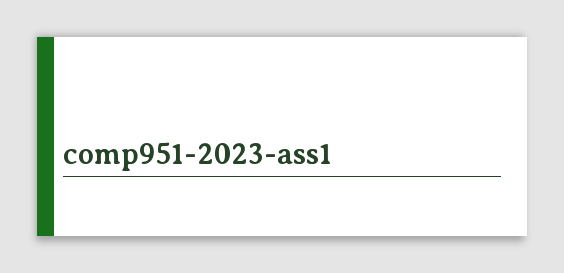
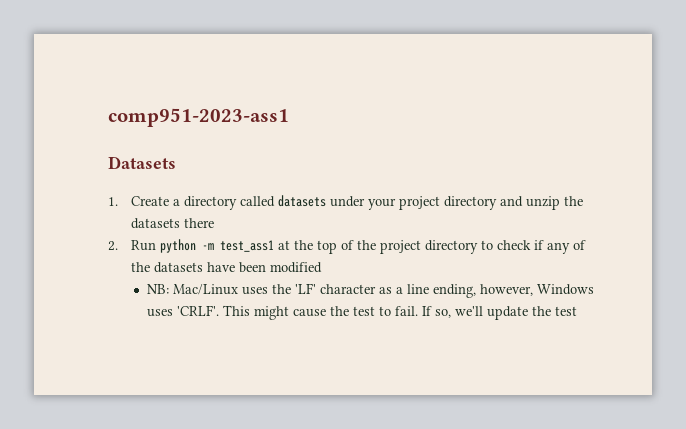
+ Datasets
+ 1. Create a directory called datasets under your project directory and unzip the datasets there
+ 2. Run python -m test_ass1 at the top of the project directory to check if any of the datasets have been modified
+ NB: Mac/Linux uses the 'LF' character as a line ending, however, Windows uses 'CRLF'. This might cause the test to fail. If so, we'll update the test

